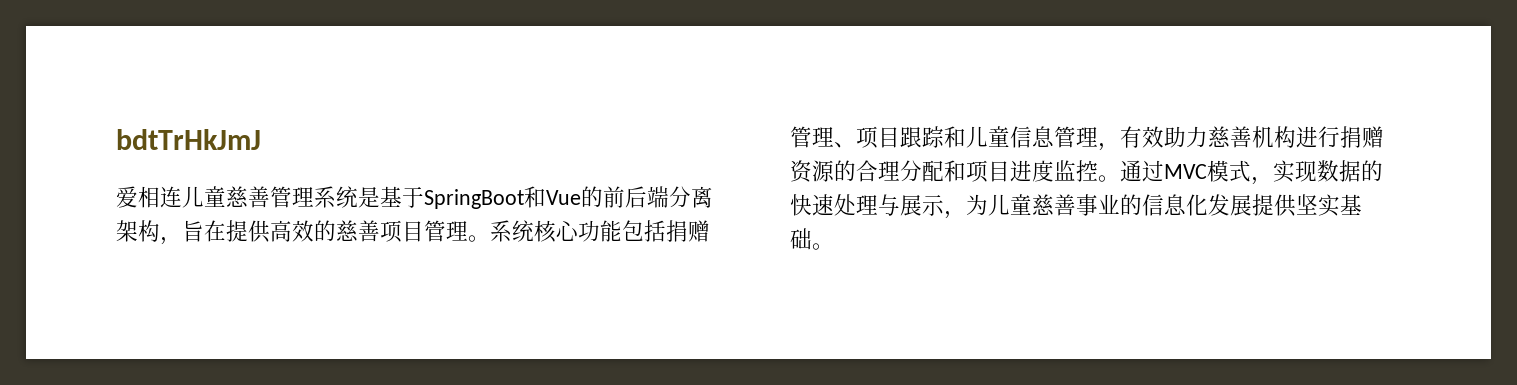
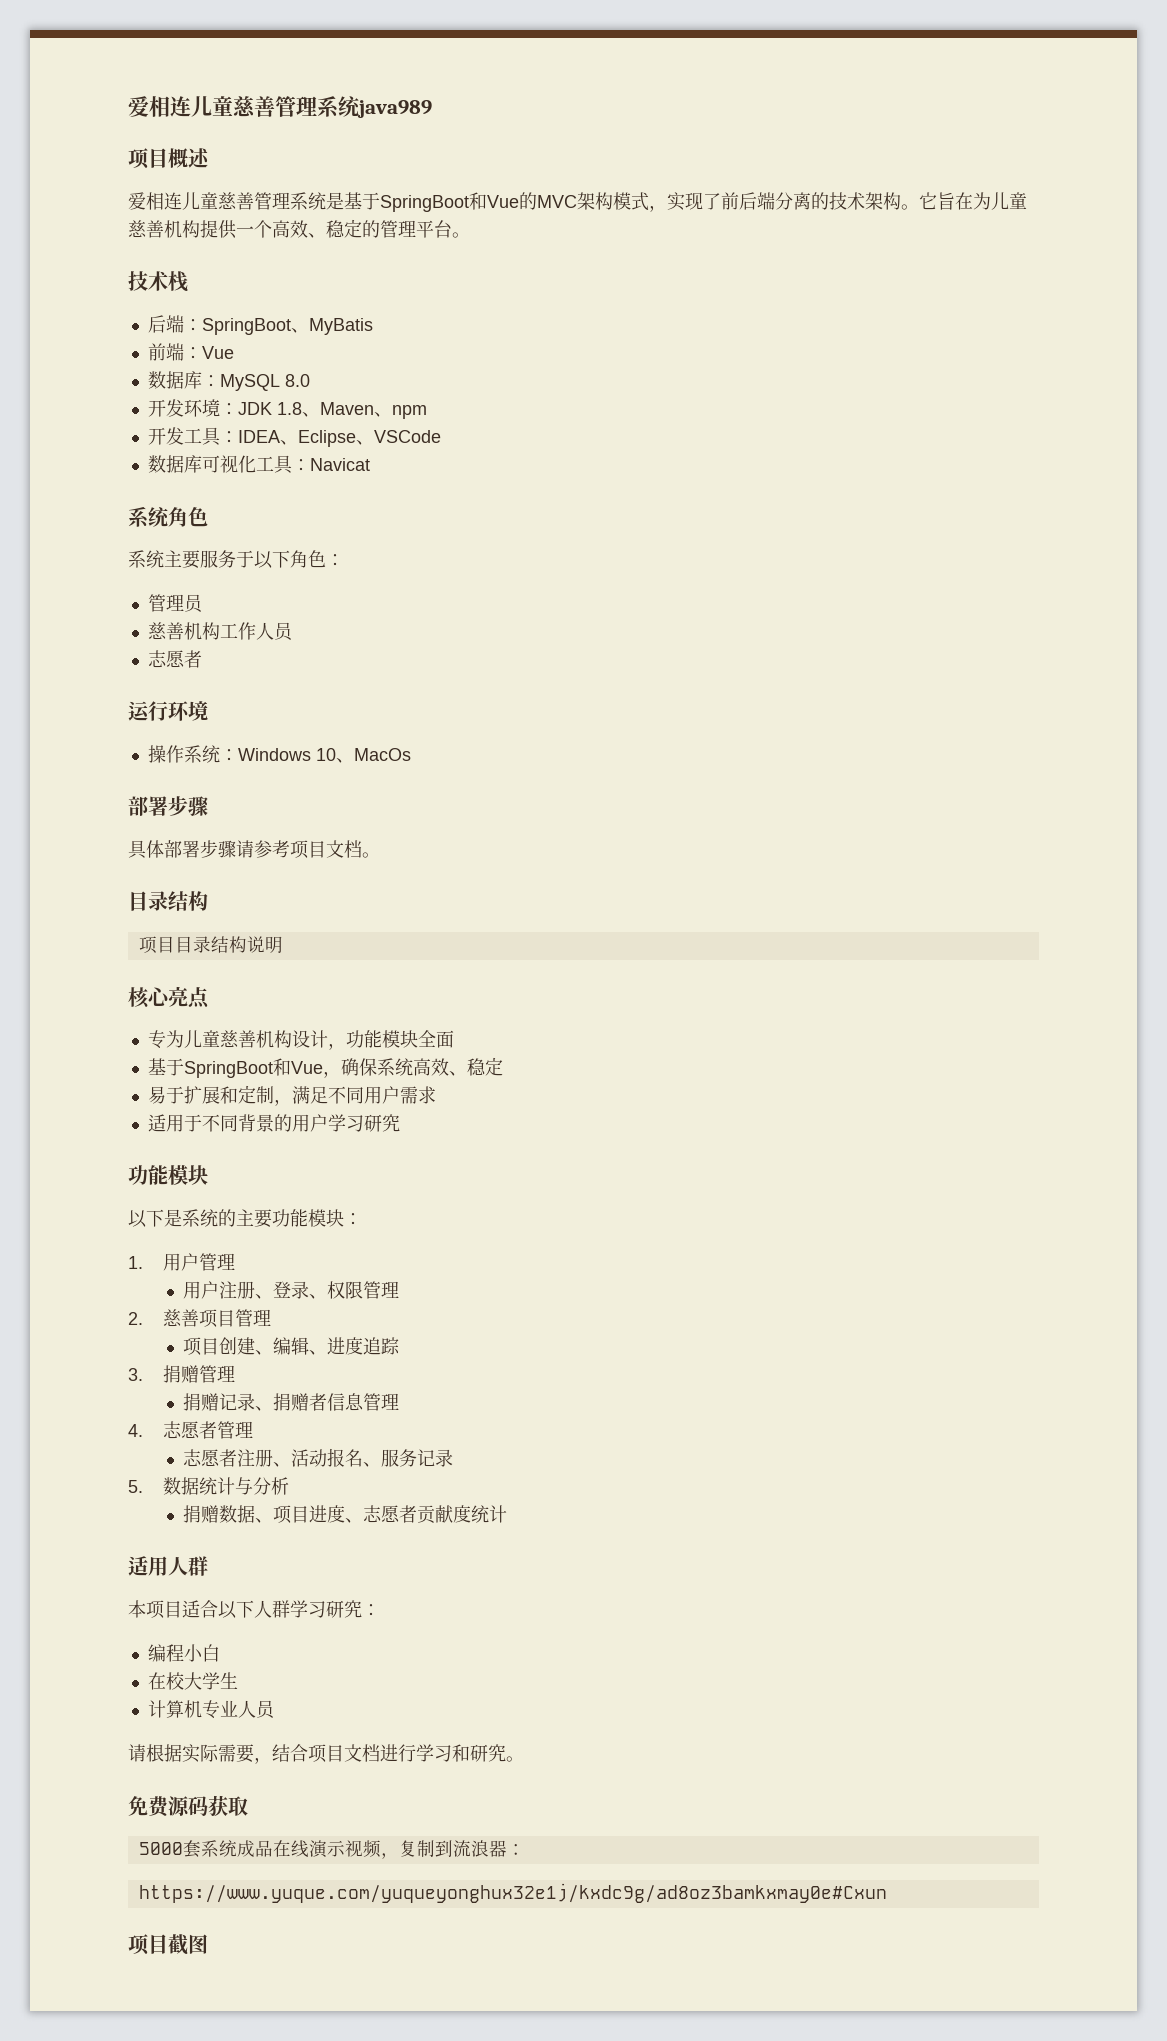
- bdtTrHkJmJ
+ 爱相连儿童慈善管理系统java989
+ 项目概述
- 爱相连儿童慈善管理系统是基于SpringBoot和Vue的前后端分离架构，旨在提供高效的慈善项目管理。系统核心功能包括捐赠管理、项目跟踪和儿童信息管理，有效助力慈善机构进行捐赠资源的合理分配和项目进度监控。通过MVC模式，实现数据的快速处理与展示，为儿童慈善事业的信息化发展提供坚实基础。
+ 爱相连儿童慈善管理系统是基于SpringBoot和Vue的MVC架构模式，实现了前后端分离的技术架构。它旨在为儿童慈善机构提供一个高效、稳定的管理平台。
+ 技术栈
+ 后端：SpringBoot、MyBatis
+ 前端：Vue
+ 数据库：MySQL 8.0
+ 开发环境：JDK 1.8、Maven、npm
+ 开发工具：IDEA、Eclipse、VSCode
+ 数据库可视化工具：Navicat
+ 系统角色
+ 系统主要服务于以下角色：
+ 管理员
+ 慈善机构工作人员
+ 志愿者
+ 运行环境
+ 操作系统：Windows 10、MacOs
+ 部署步骤
+ 具体部署步骤请参考项目文档。
+ 目录结构
+ 项目目录结构说明
+ 核心亮点
+ 专为儿童慈善机构设计，功能模块全面
+ 基于SpringBoot和Vue，确保系统高效、稳定
+ 易于扩展和定制，满足不同用户需求
+ 适用于不同背景的用户学习研究
+ 功能模块
+ 以下是系统的主要功能模块：
+ 1.用户管理
+ 用户注册、登录、权限管理
+ 2.慈善项目管理
+ 项目创建、编辑、进度追踪
+ 3.捐赠管理
+ 捐赠记录、捐赠者信息管理
+ 4.志愿者管理
+ 志愿者注册、活动报名、服务记录
+ 5.数据统计与分析
+ 捐赠数据、项目进度、志愿者贡献度统计
+ 适用人群
+ 本项目适合以下人群学习研究：
+ 编程小白
+ 在校大学生
+ 计算机专业人员
+ 请根据实际需要，结合项目文档进行学习和研究。
+ 免费源码获取
+ 5000套系统成品在线演示视频，复制到流浪器：
+ https://www.yuque.com/yuqueyonghux32e1j/kxdc9g/ad8oz3bamkxmay0e#Cxun
+ 项目截图

